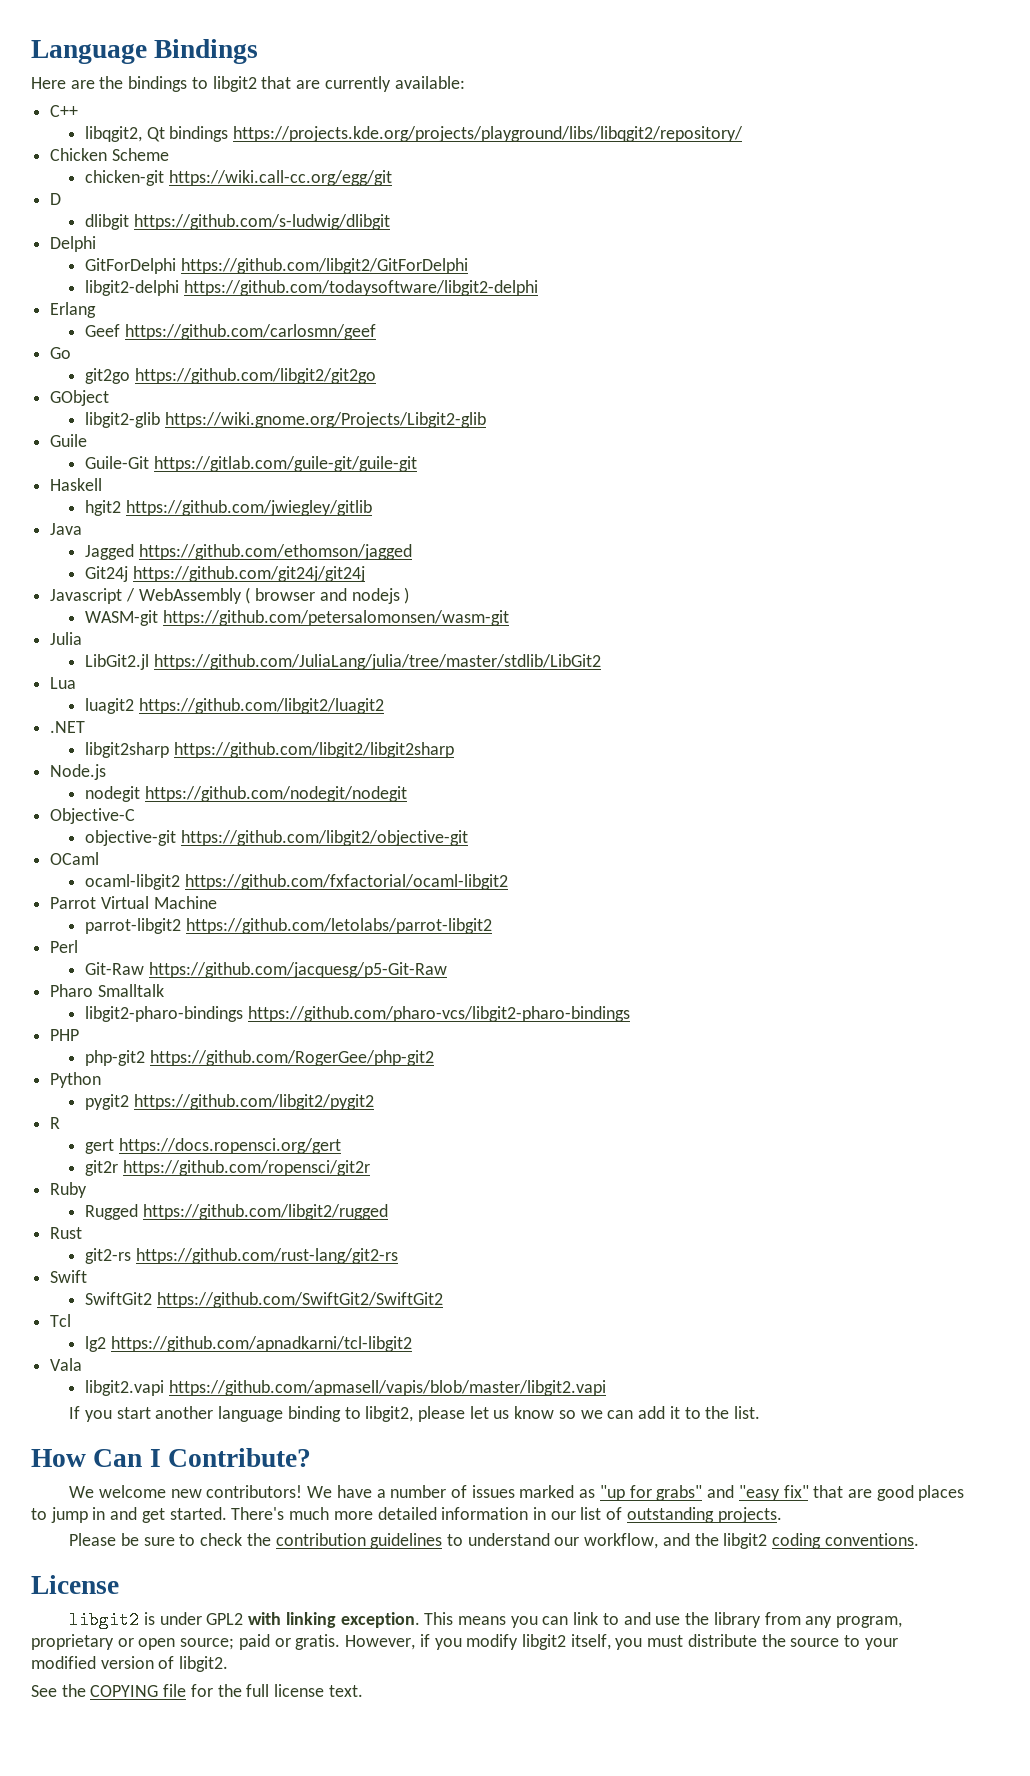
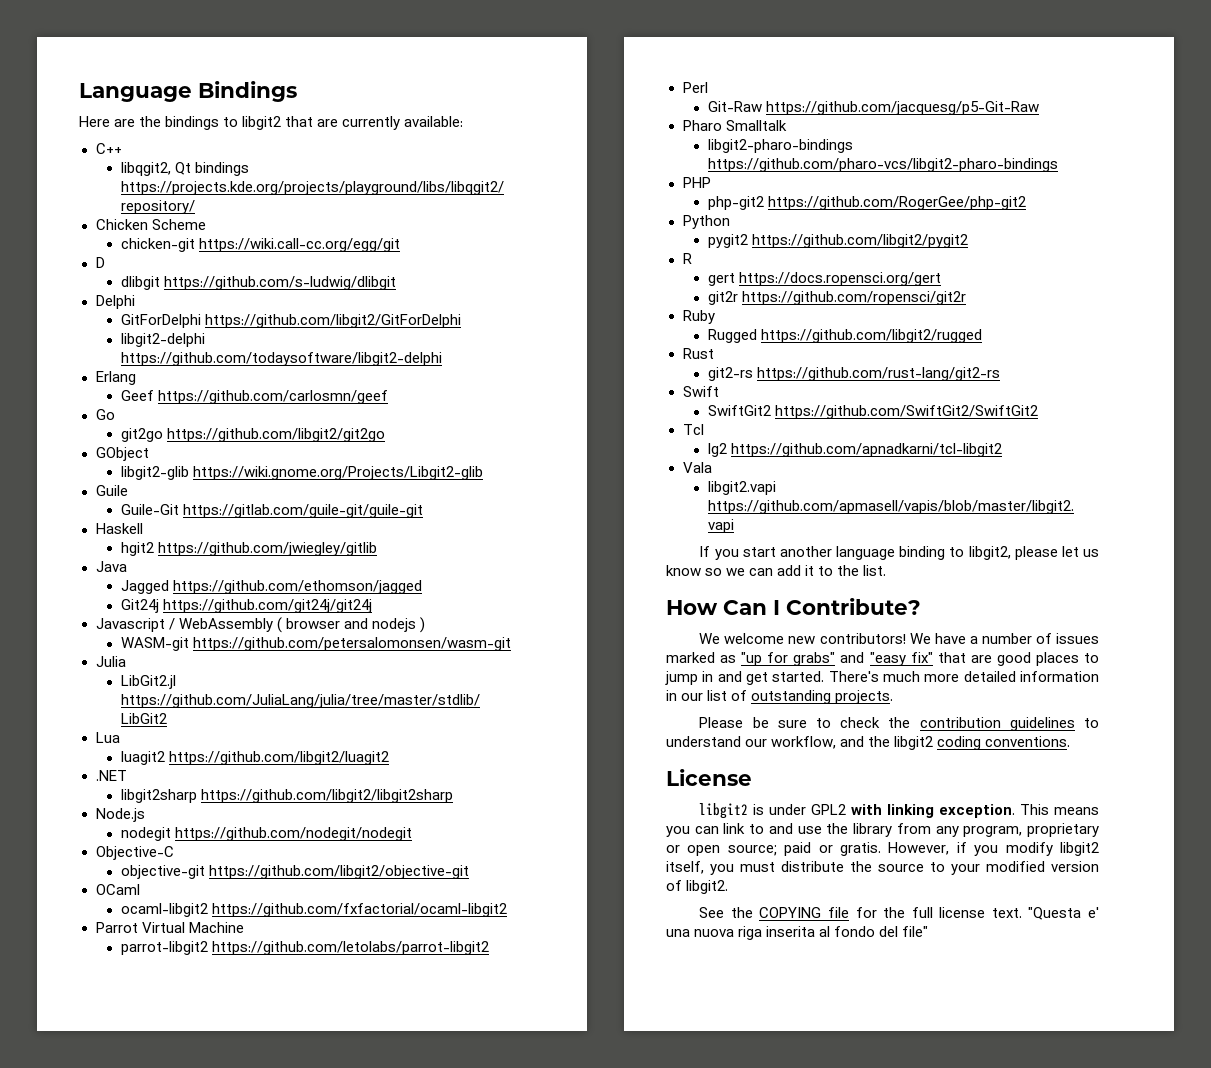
+ "Questa e' una nuova riga inserita al fondo del file"

